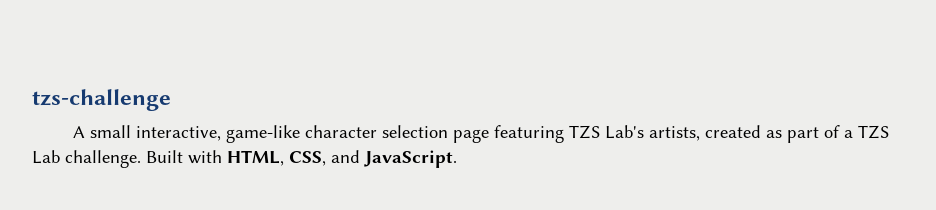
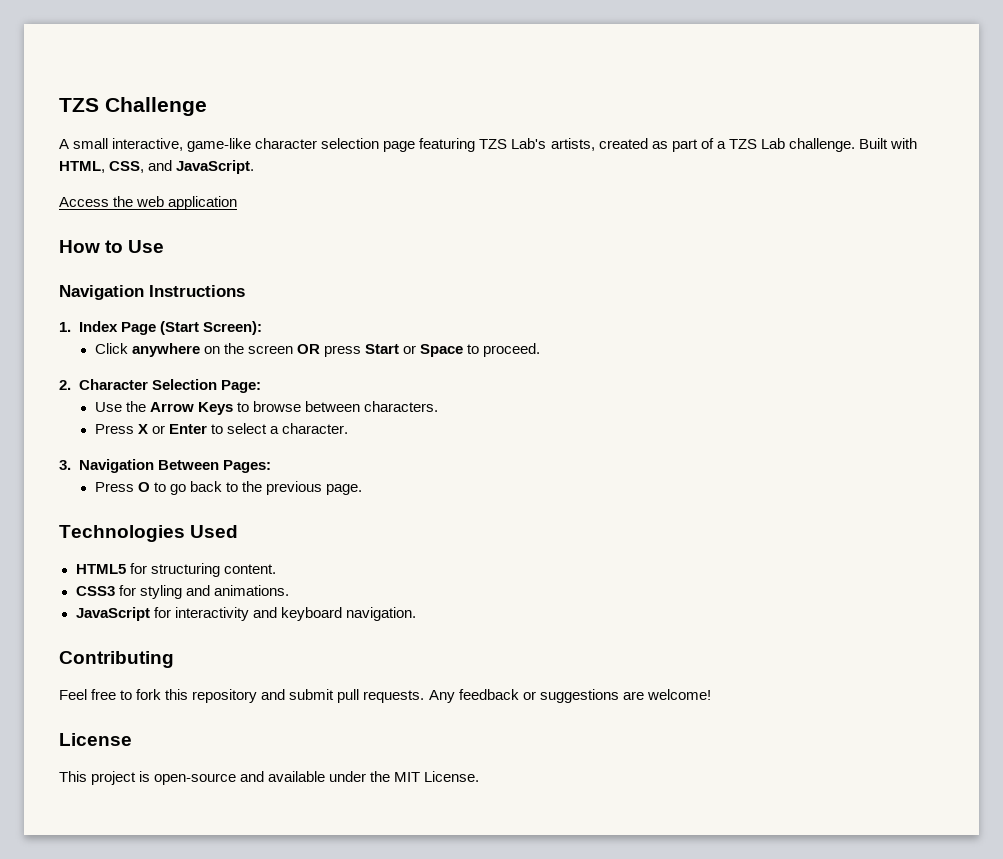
- tzs-challenge
+ TZS Challenge
+ Access the web application
+ How to Use
+ Navigation Instructions
+ 1. Index Page (Start Screen):
+ Click anywhere on the screen OR press Start or Space to proceed.
+ 2. Character Selection Page:
+ Use the Arrow Keys to browse between characters.
+ Press X or Enter to select a character.
+ 3. Navigation Between Pages:
+ Press O to go back to the previous page.
+ Technologies Used
+ HTML5 for structuring content.
+ CSS3 for styling and animations.
+ JavaScript for interactivity and keyboard navigation.
+ Contributing
+ Feel free to fork this repository and submit pull requests. Any feedback or suggestions are welcome!
+ License
+ This project is open-source and available under the MIT License.

